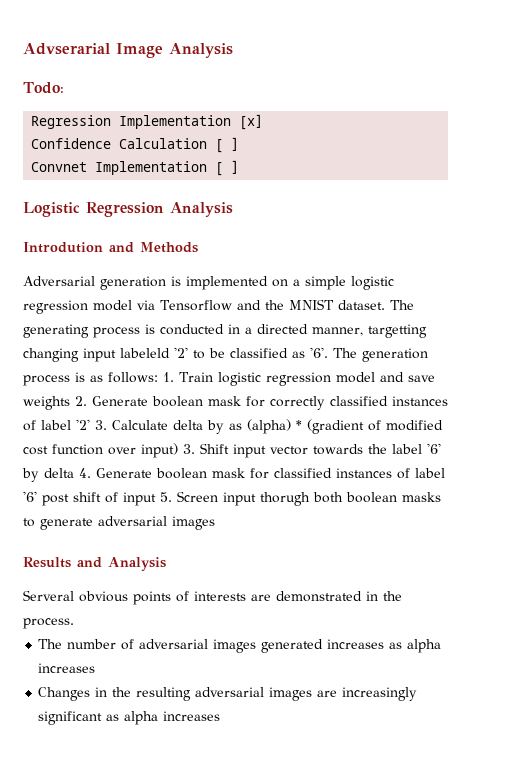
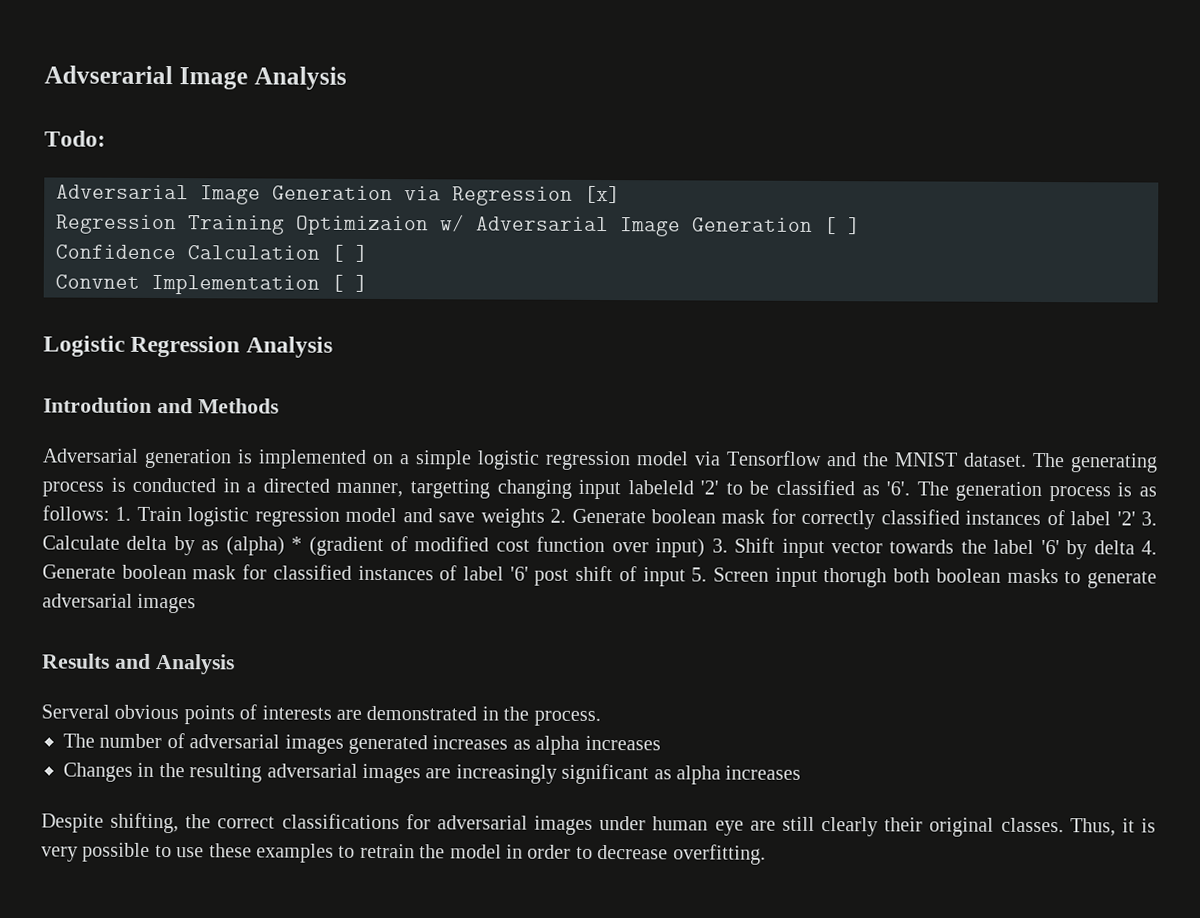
- Regression Implementation [x]
+ Adversarial Image Generation via Regression [x]
+ Regression Training Optimizaion w/ Adversarial Image Generation [ ]
+ Despite shifting, the correct classifications for adversarial images under human eye are still clearly their original classes. Thus, it is very possible to use these examples to retrain the model in order to decrease overfitting.

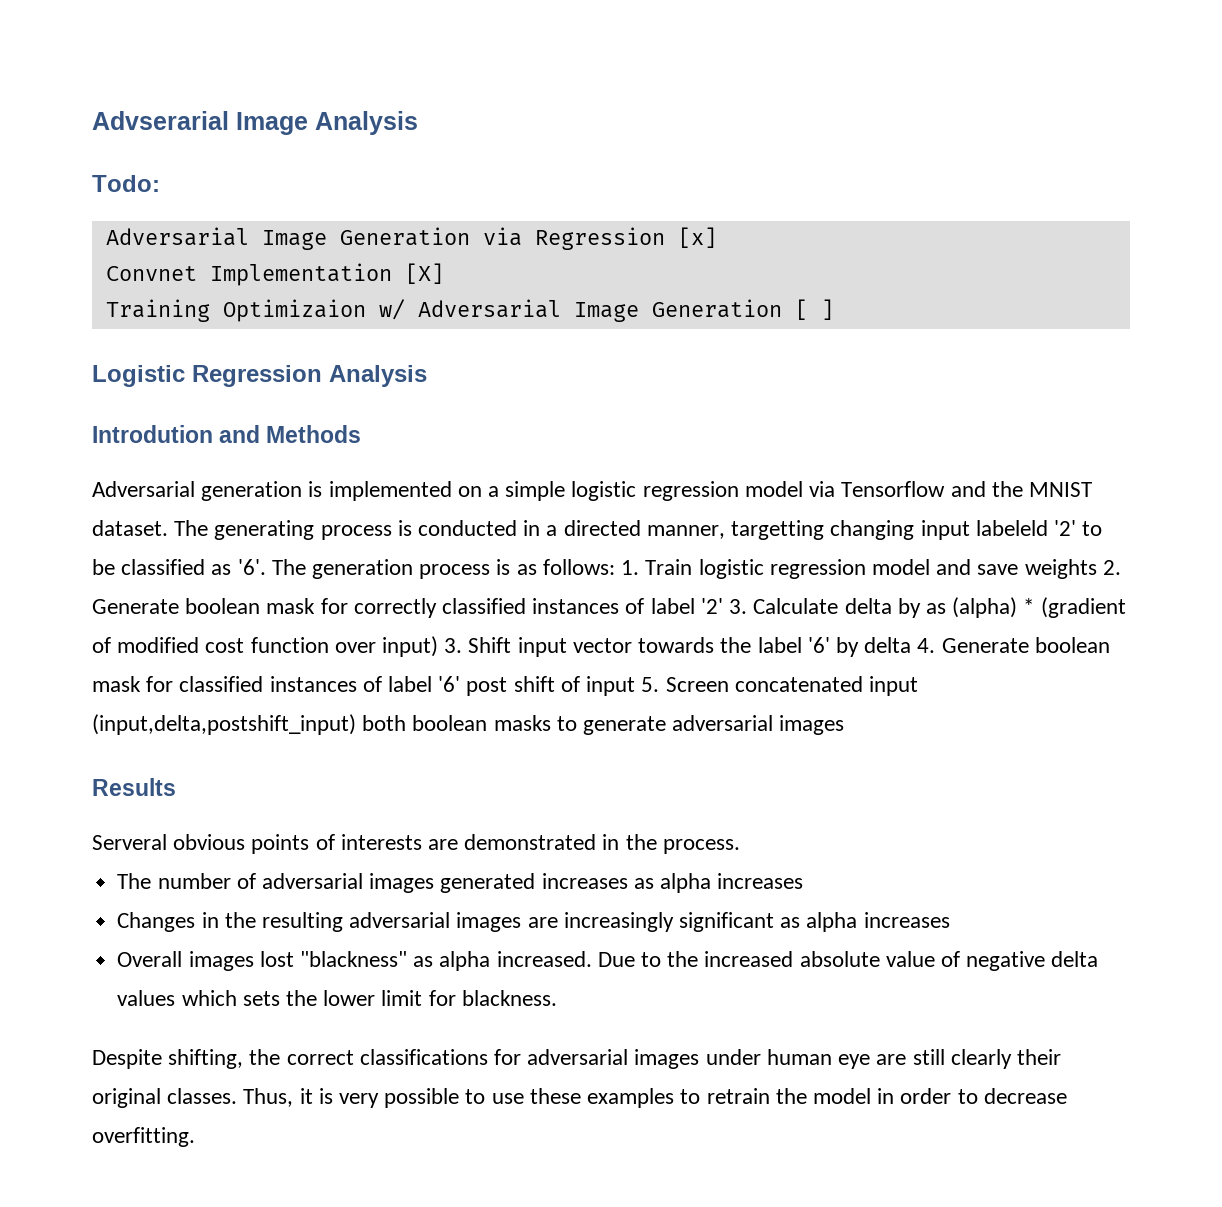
- Regression Training Optimizaion w/ Adversarial Image Generation [ ]
+ Convnet Implementation [X]
+ Training Optimizaion w/ Adversarial Image Generation [ ]
- Confidence Calculation [ ]
- Convnet Implementation [ ]
- 1. Train logistic regression model and save weights 2. Generate boolean mask for correctly classified instances of label '2' 3. Calculate delta by as (alpha) * (gradient of modified cost function over input) 3. Shift input vector towards the label '6' by delta 4. Generate boolean mask for classified instances of label '6' post shift of input 5. Screen input thorugh both boolean masks to generate adversarial images
+ 1. Train logistic regression model and save weights 2. Generate boolean mask for correctly classified instances of label '2' 3. Calculate delta by as (alpha) * (gradient of modified cost function over input) 3. Shift input vector towards the label '6' by delta 4. Generate boolean mask for classified instances of label '6' post shift of input 5. Screen concatenated input (input,delta,postshift_input) both boolean masks to generate adversarial images
- Results and Analysis
+ Results
+ Overall images lost "blackness" as alpha increased. Due to the increased absolute value of negative delta values which sets the lower limit for blackness.

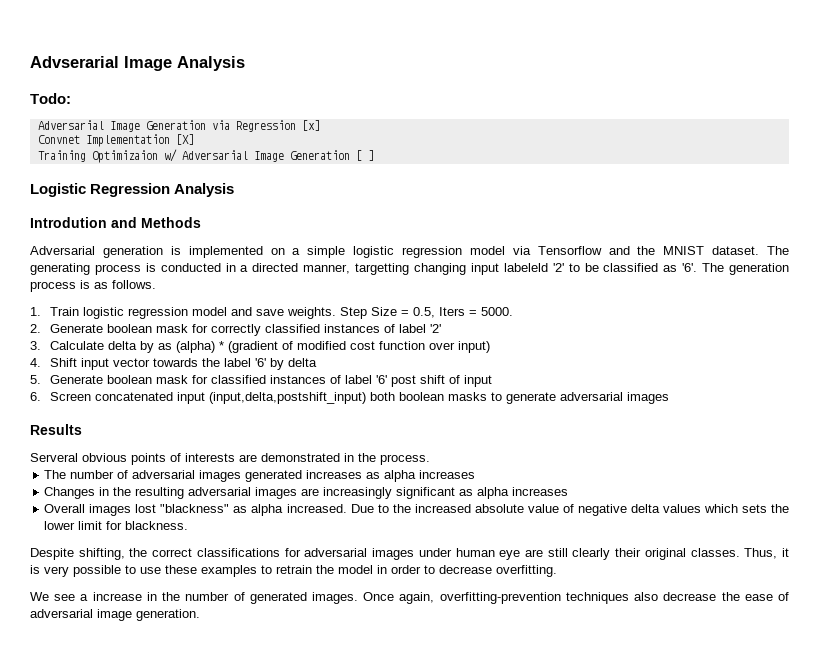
- The generation process is as follows: 1. Train logistic regression model and save weights 2. Generate boolean mask for correctly classified instances of label '2' 3. Calculate delta by as (alpha) * (gradient of modified cost function over input) 3. Shift input vector towards the label '6' by delta 4. Generate boolean mask for classified instances of label '6' post shift of input 5. Screen concatenated input (input,delta,postshift_input) both boolean masks to generate adversarial images
+ The generation process is as follows.
+ 1. Train logistic regression model and save weights. Step Size = 0.5, Iters = 5000.
+ 2. Generate boolean mask for correctly classified instances of label '2'
+ 3. Calculate delta by as (alpha) * (gradient of modified cost function over input)
+ 4. Shift input vector towards the label '6' by delta
+ 5. Generate boolean mask for classified instances of label '6' post shift of input
+ 6. Screen concatenated input (input,delta,postshift_input) both boolean masks to generate adversarial images
+ We see a increase in the number of generated images. Once again, overfitting-prevention techniques also decrease the ease of adversarial image generation.

